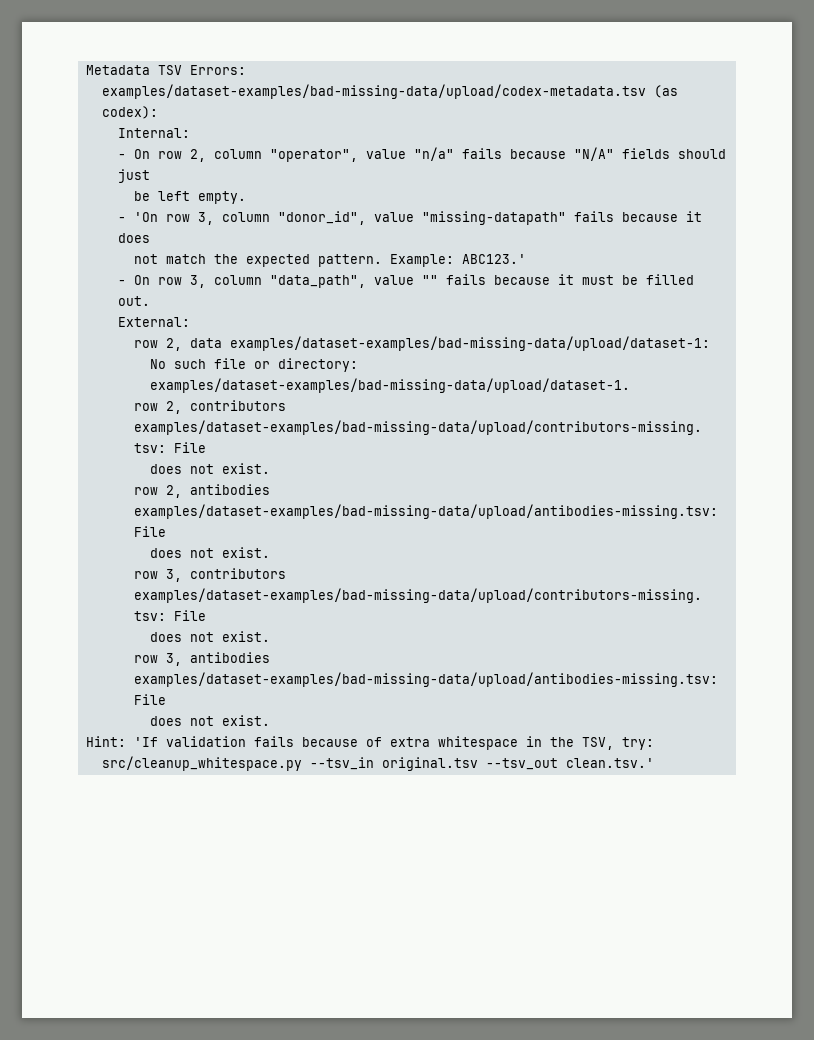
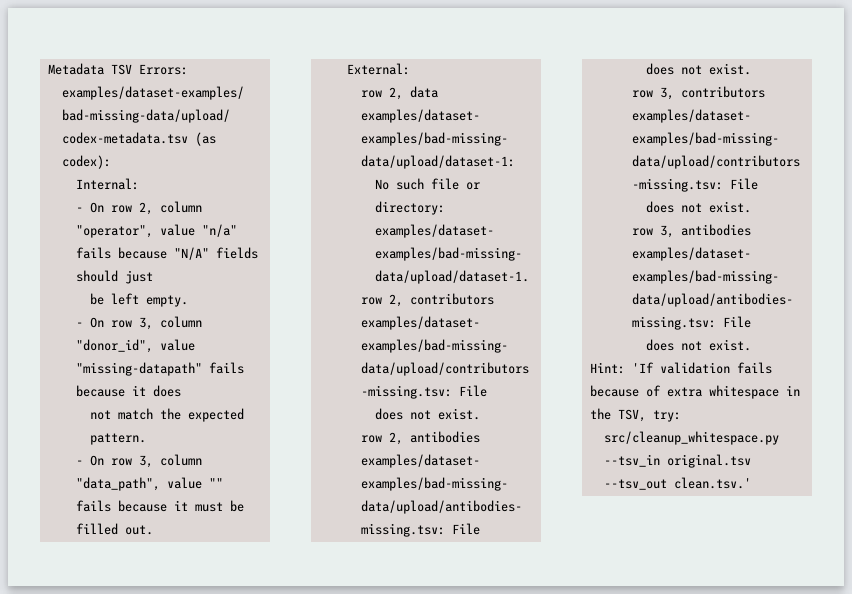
- - 'On row 3, column "donor_id", value "missing-datapath" fails because it does
+ - On row 3, column "donor_id", value "missing-datapath" fails because it does
- Example: ABC123.'

